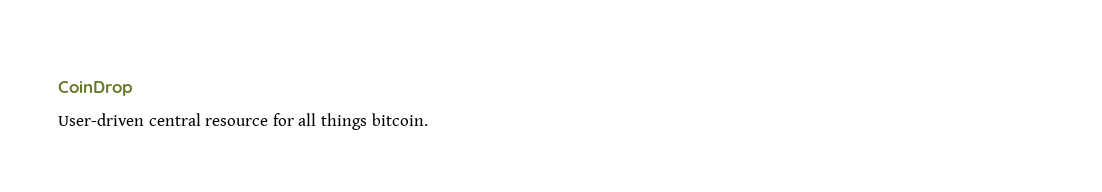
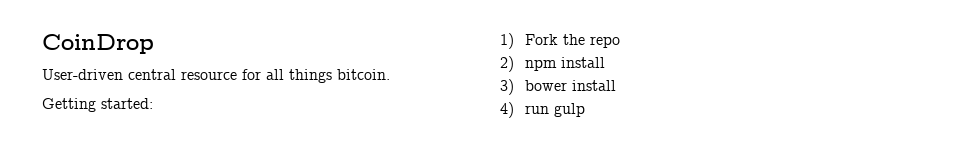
+ Getting started:
+ 1) Fork the repo
+ 2) npm install
+ 3) bower install
+ 4) run gulp

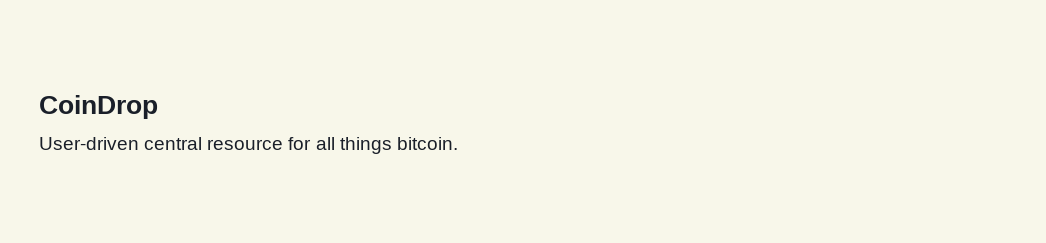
- Getting started:
- 1) Fork the repo
- 2) npm install
- 3) bower install
- 4) run gulp

